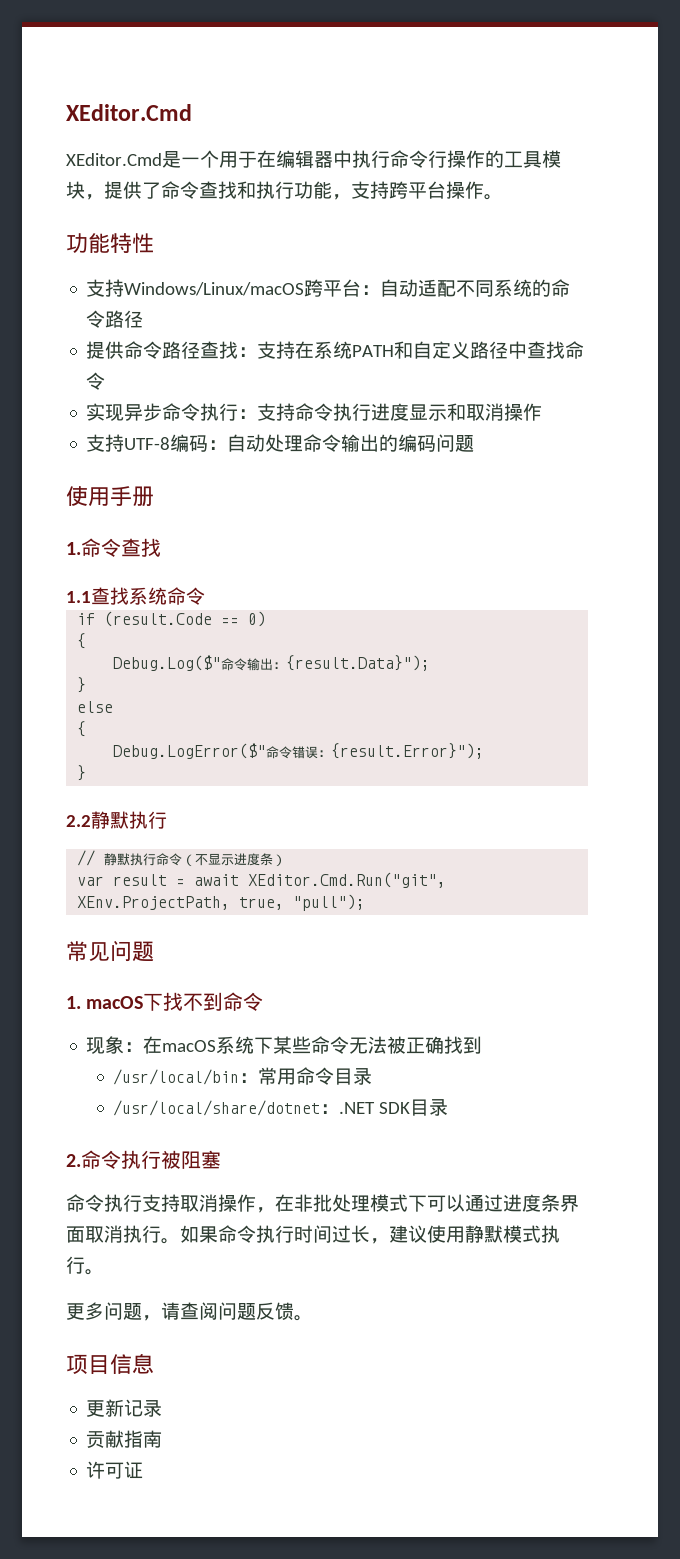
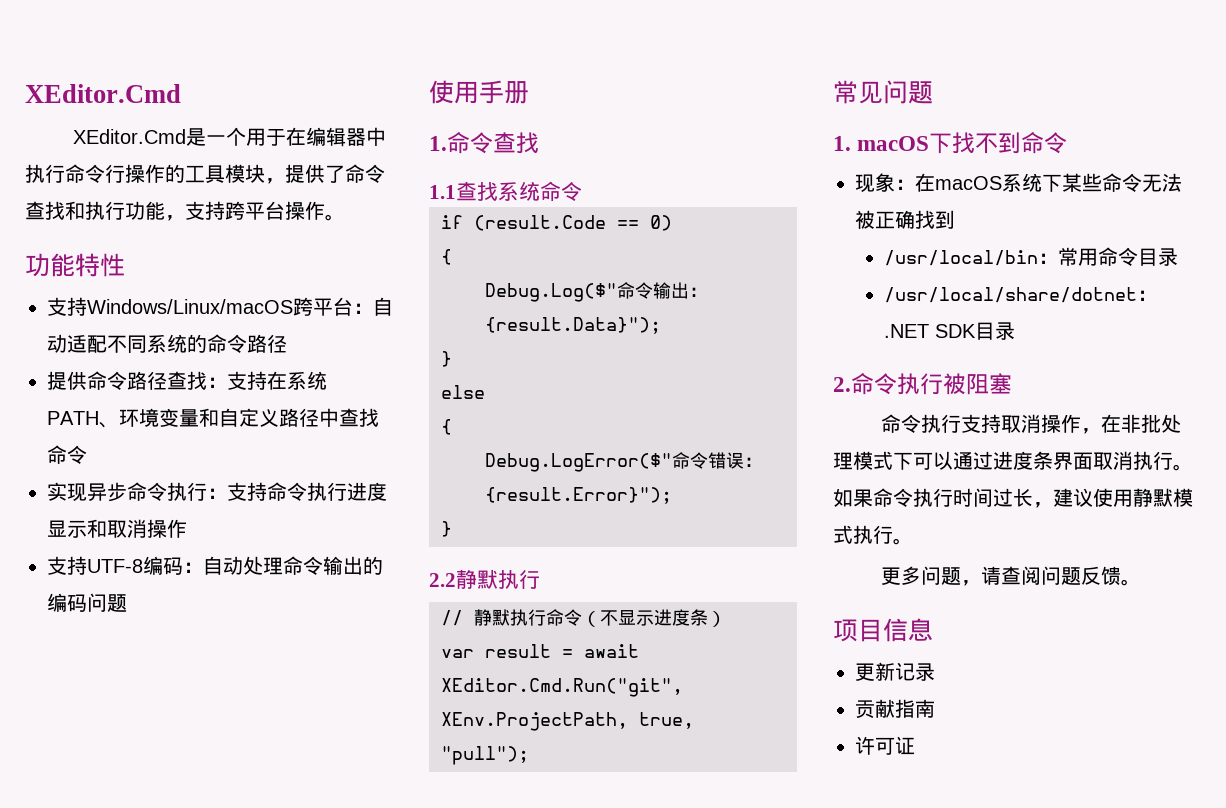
- 提供命令路径查找：支持在系统PATH和自定义路径中查找命令
+ 提供命令路径查找：支持在系统PATH、环境变量和自定义路径中查找命令

